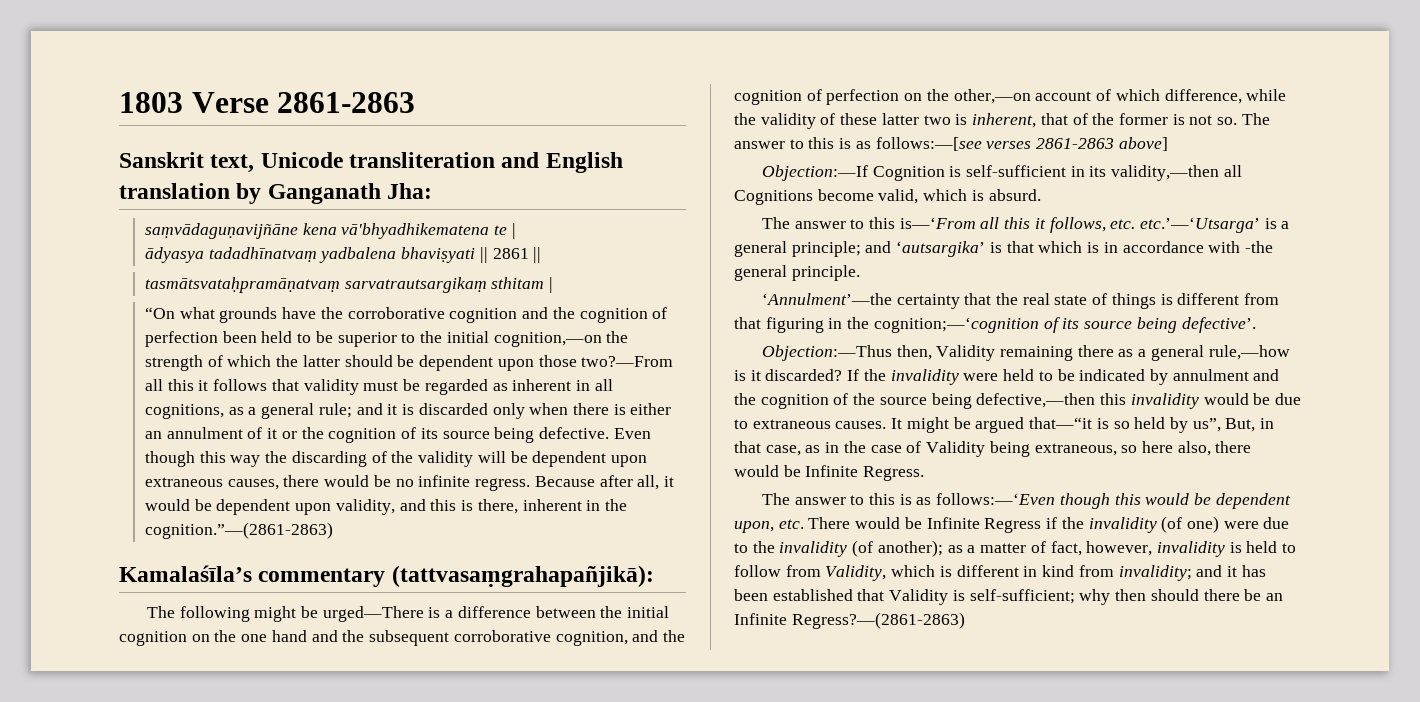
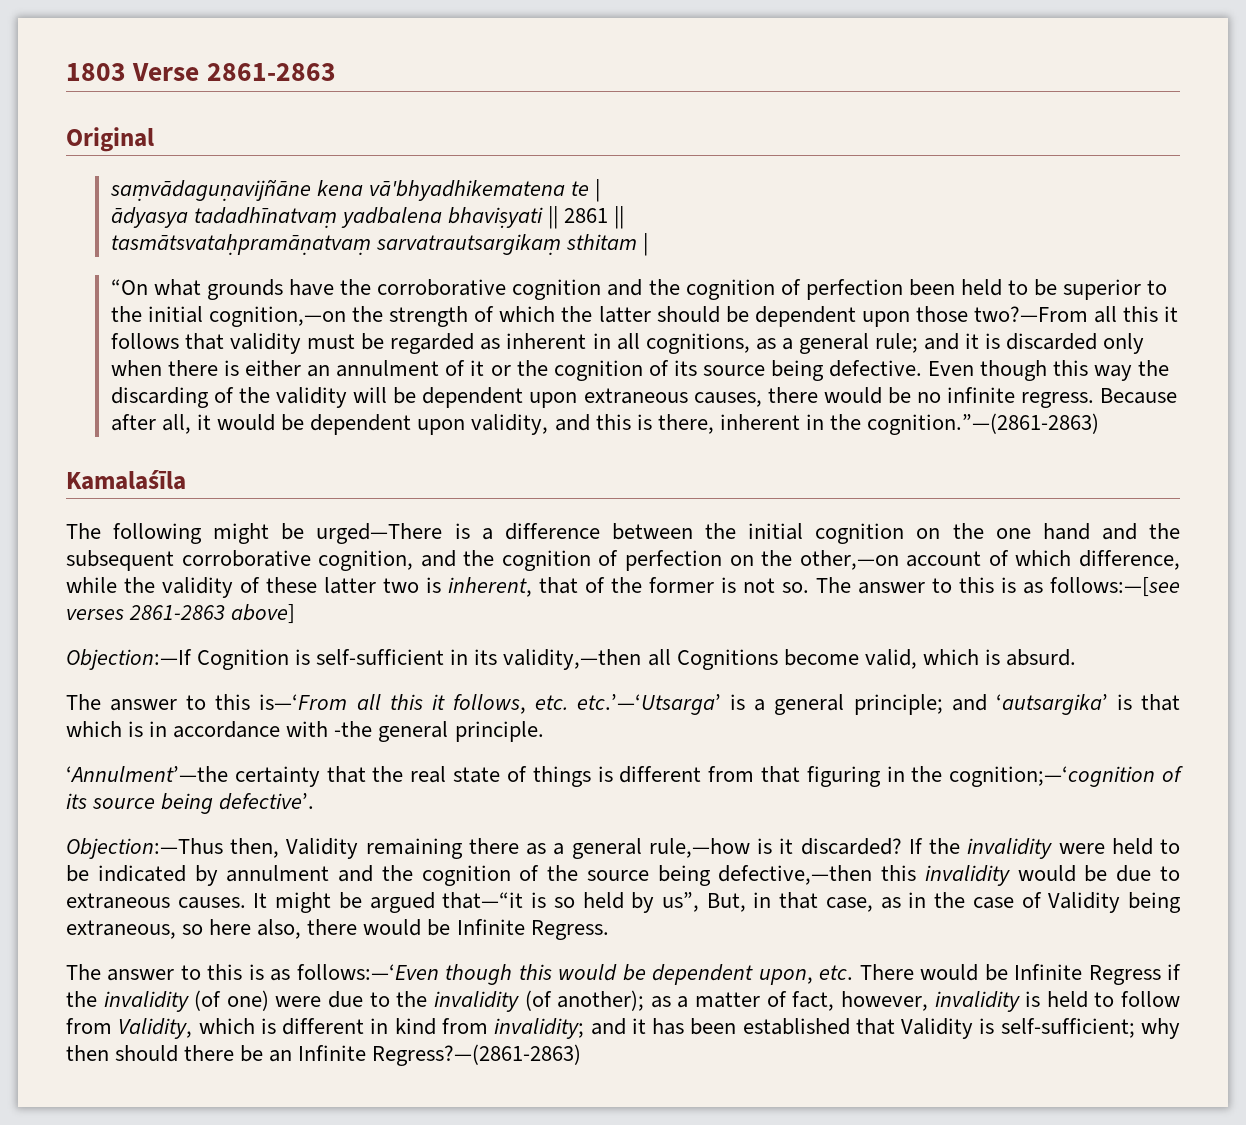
- Sanskrit text, Unicode transliteration and English translation by Ganganath Jha:
+ Original
- Kamalaśīla’s commentary (tattvasaṃgrahapañjikā):
+ Kamalaśīla

